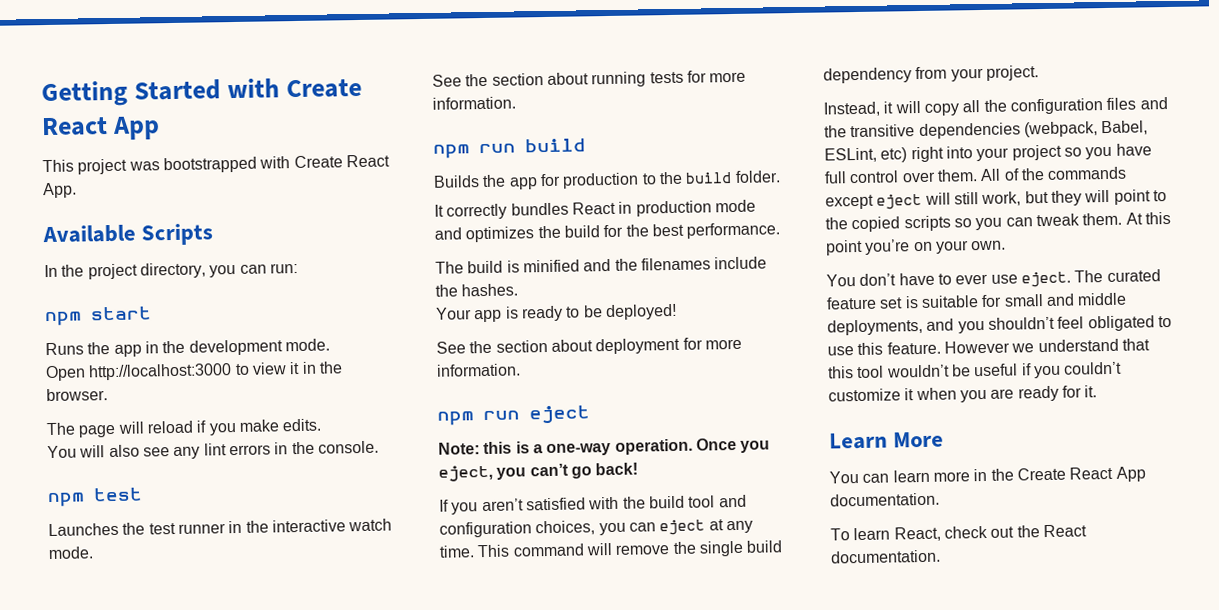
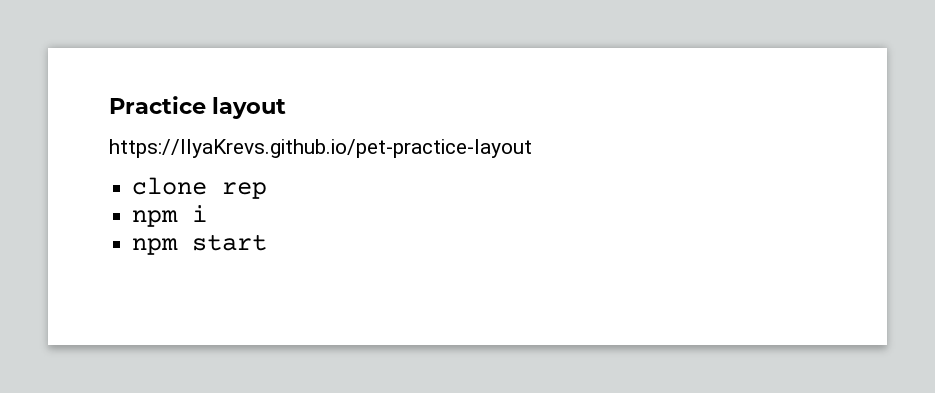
- Getting Started with Create React App
- This project was bootstrapped with Create React App.
- Available Scripts
- In the project directory, you can run:
+ Practice layout
+ https://IlyaKrevs.github.io/pet-practice-layout
+ clone rep
+ npm i
  npm start
- Runs the app in the development mode.
- Open http://localhost:3000 to view it in the browser.
- The page will reload if you make edits.
- You will also see any lint errors in the console.
- npm test
- Launches the test runner in the interactive watch mode.
- See the section about running tests for more information.
- npm run build
- Builds the app for production to the build folder.
- It correctly bundles React in production mode and optimizes the build for the best performance.
- The build is minified and the filenames include the hashes.
- Your app is ready to be deployed!
- See the section about deployment for more information.
- npm run eject
- Note: this is a one-way operation. Once you eject, you can’t go back!
- If you aren’t satisfied with the build tool and configuration choices, you can eject at any time. This command will remove the single build dependency from your project.
- Instead, it will copy all the configuration files and the transitive dependencies (webpack, Babel, ESLint, etc) right into your project so you have full control over them. All of the commands except eject will still work, but they will point to the copied scripts so you can tweak them. At this point you’re on your own.
- You don’t have to ever use eject. The curated feature set is suitable for small and middle deployments, and you shouldn’t feel obligated to use this feature. However we understand that this tool wouldn’t be useful if you couldn’t customize it when you are ready for it.
- Learn More
- You can learn more in the Create React App documentation.
- To learn React, check out the React documentation.

